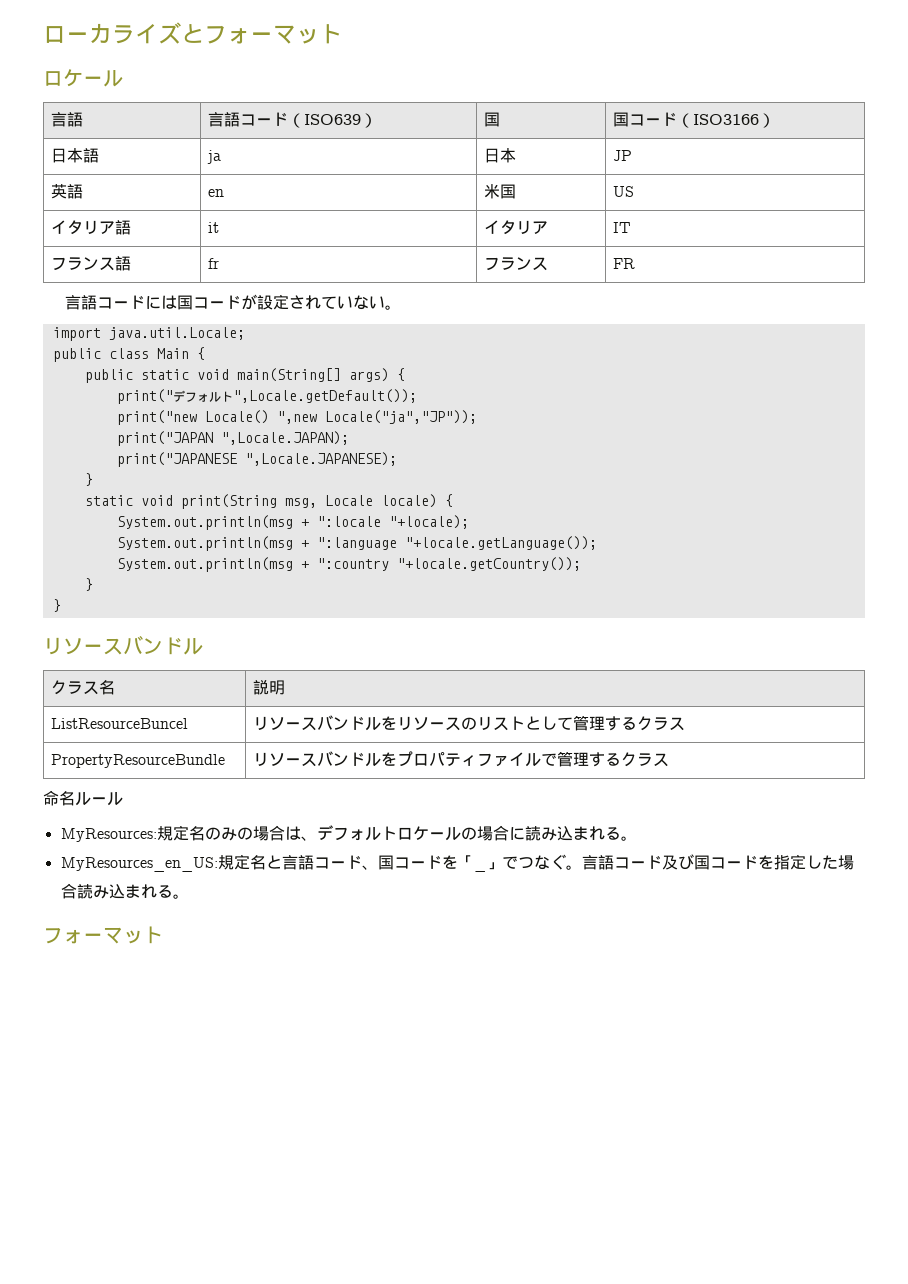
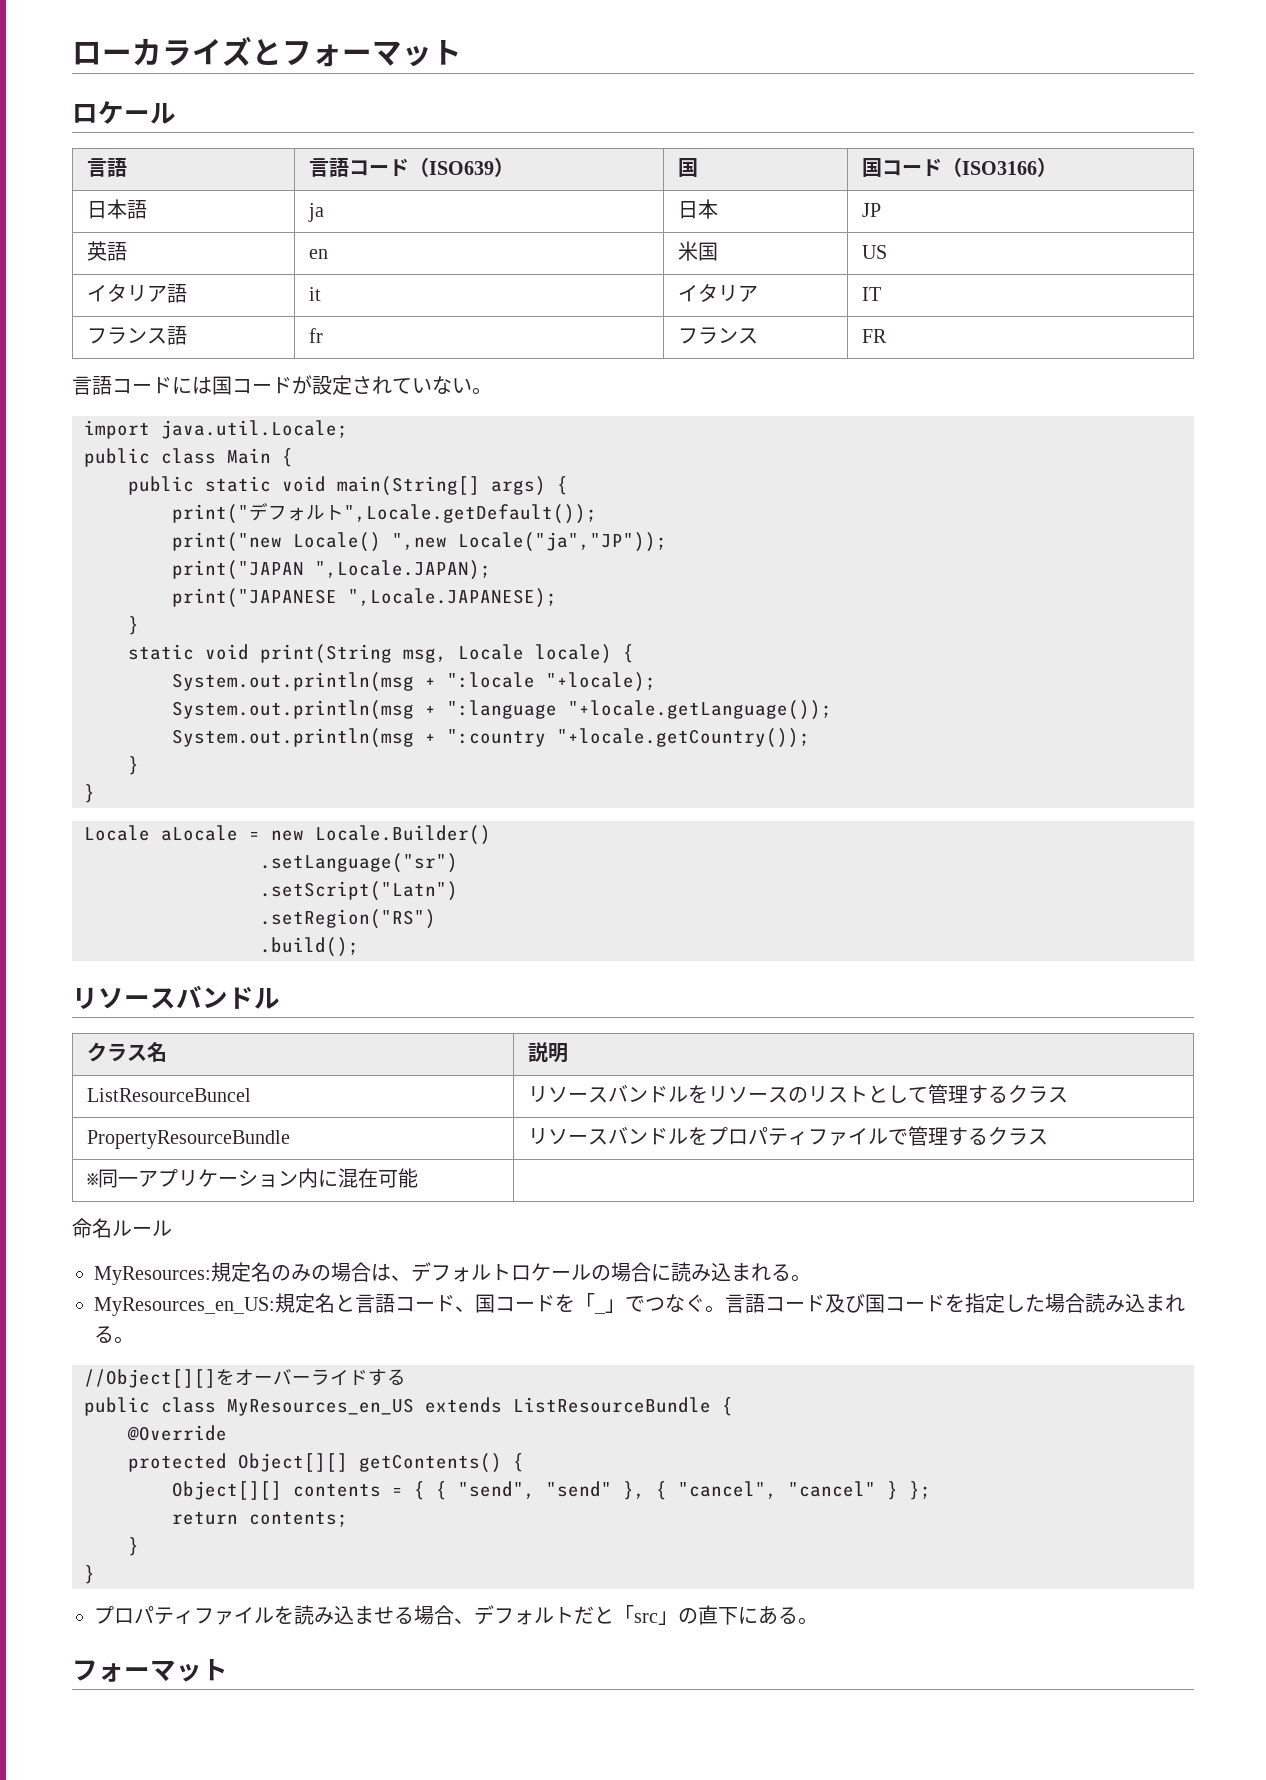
+ Locale aLocale = new Locale.Builder()
+ .setLanguage("sr")
+ .setScript("Latn")
+ .setRegion("RS")
+ .build();
+ ※同一アプリケーション内に混在可能 |
+ //Object[][]をオーバーライドする
+ public class MyResources_en_US extends ListResourceBundle {
+ @Override
+ protected Object[][] getContents() {
+ Object[][] contents = { { "send", "send" }, { "cancel", "cancel" } };
+ return contents;
+ }
+ }
+ プロパティファイルを読み込ませる場合、デフォルトだと「src」の直下にある。

